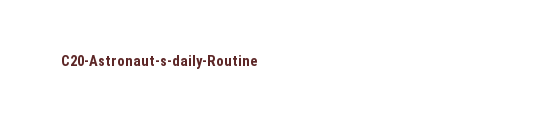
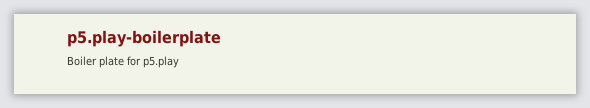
- C20-Astronaut-s-daily-Routine
+ p5.play-boilerplate
+ Boiler plate for p5.play

